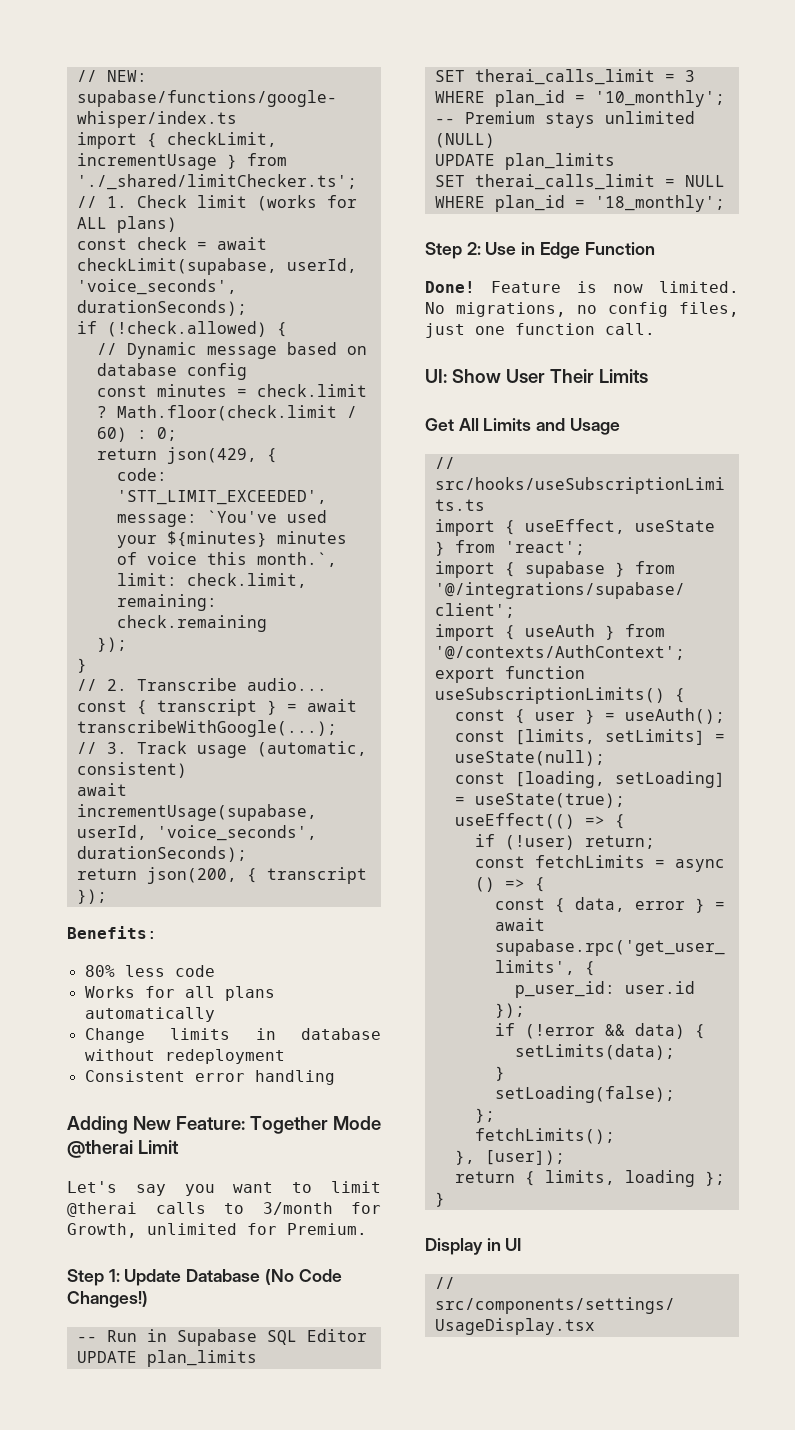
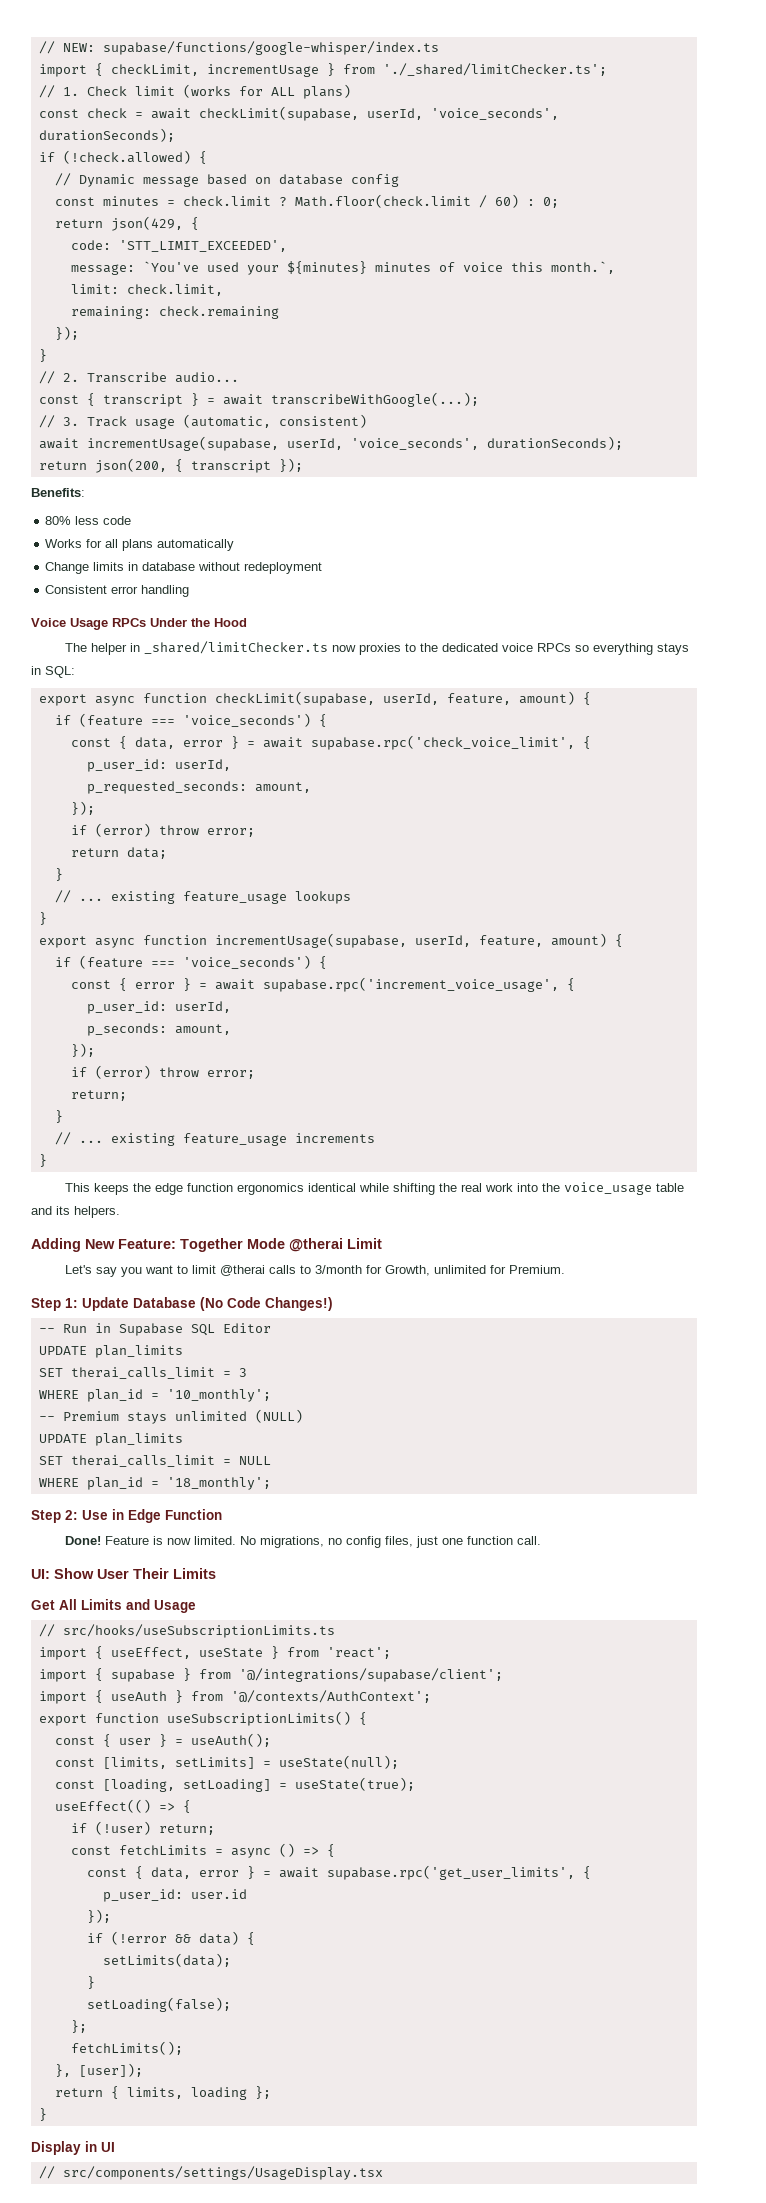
+ Voice Usage RPCs Under the Hood
+ The helper in _shared/limitChecker.ts now proxies to the dedicated voice RPCs so everything stays in SQL:
+ export async function checkLimit(supabase, userId, feature, amount) {
+ if (feature === 'voice_seconds') {
+ const { data, error } = await supabase.rpc('check_voice_limit', {
+ p_user_id: userId,
+ p_requested_seconds: amount,
+ });
+ if (error) throw error;
+ return data;
+ }
+ // ... existing feature_usage lookups
+ }
+ export async function incrementUsage(supabase, userId, feature, amount) {
+ if (feature === 'voice_seconds') {
+ const { error } = await supabase.rpc('increment_voice_usage', {
+ p_user_id: userId,
+ p_seconds: amount,
+ });
+ if (error) throw error;
+ return;
+ }
+ // ... existing feature_usage increments
+ }
+ This keeps the edge function ergonomics identical while shifting the real work into the voice_usage table and its helpers.

